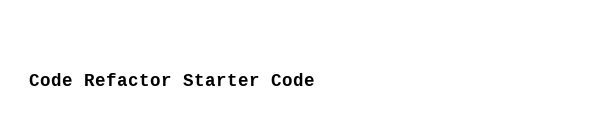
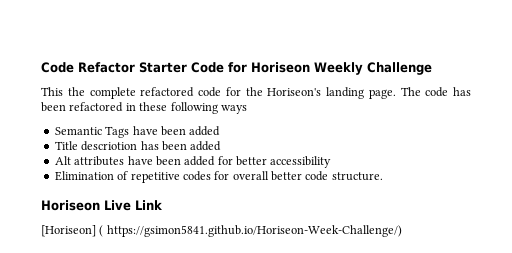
- Code Refactor Starter Code
+ Code Refactor Starter Code for Horiseon Weekly Challenge
+ This the complete refactored code for the Horiseon's landing page. The code has been refactored in these following ways
+ Semantic Tags have been added
+ Title descriotion has been added
+ Alt attributes have been added for better accessibility
+ Elimination of repetitive codes for overall better code structure.
+ Horiseon Live Link
+ [Horiseon] ( https://gsimon5841.github.io/Horiseon-Week-Challenge/)

